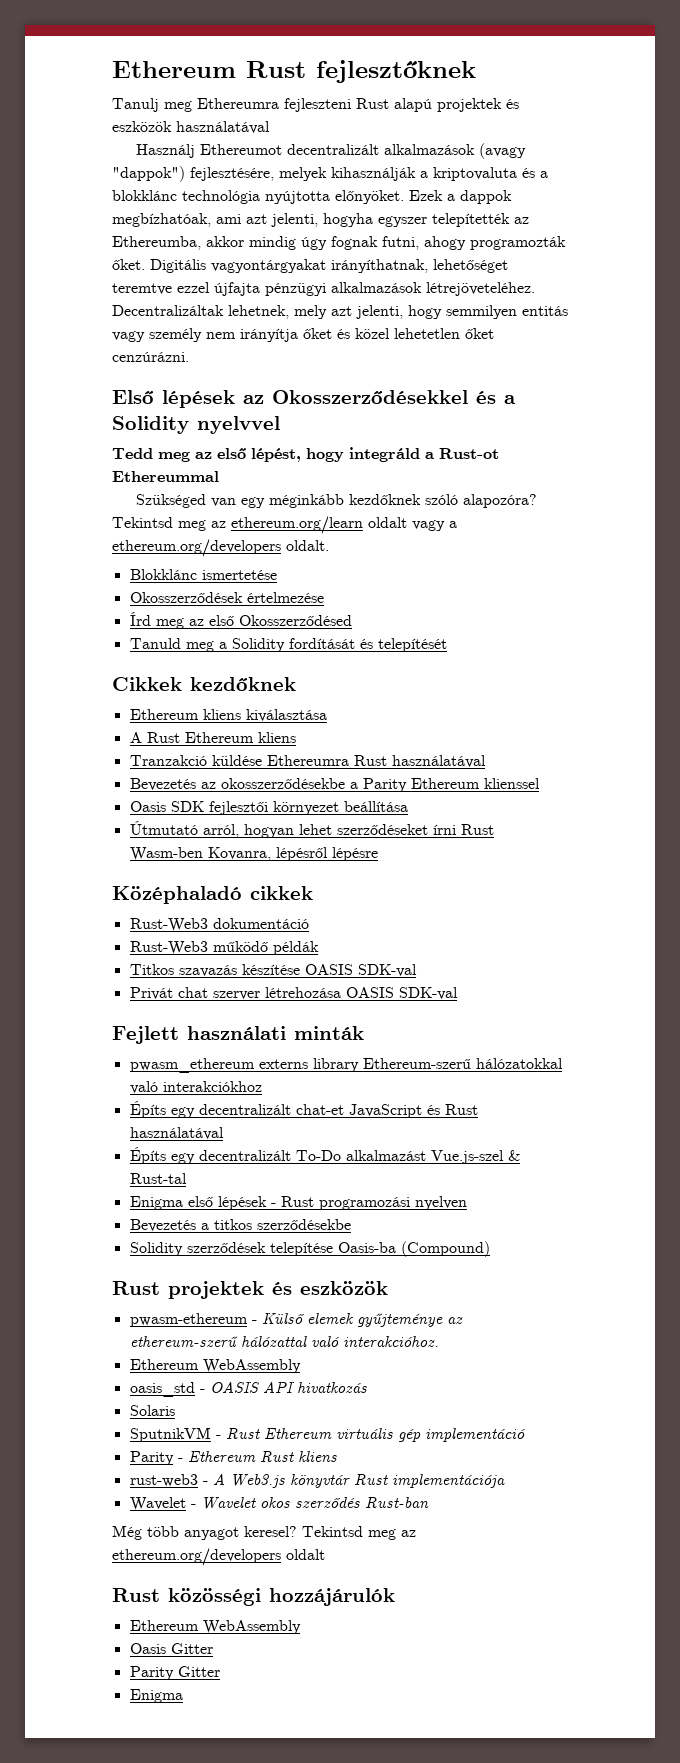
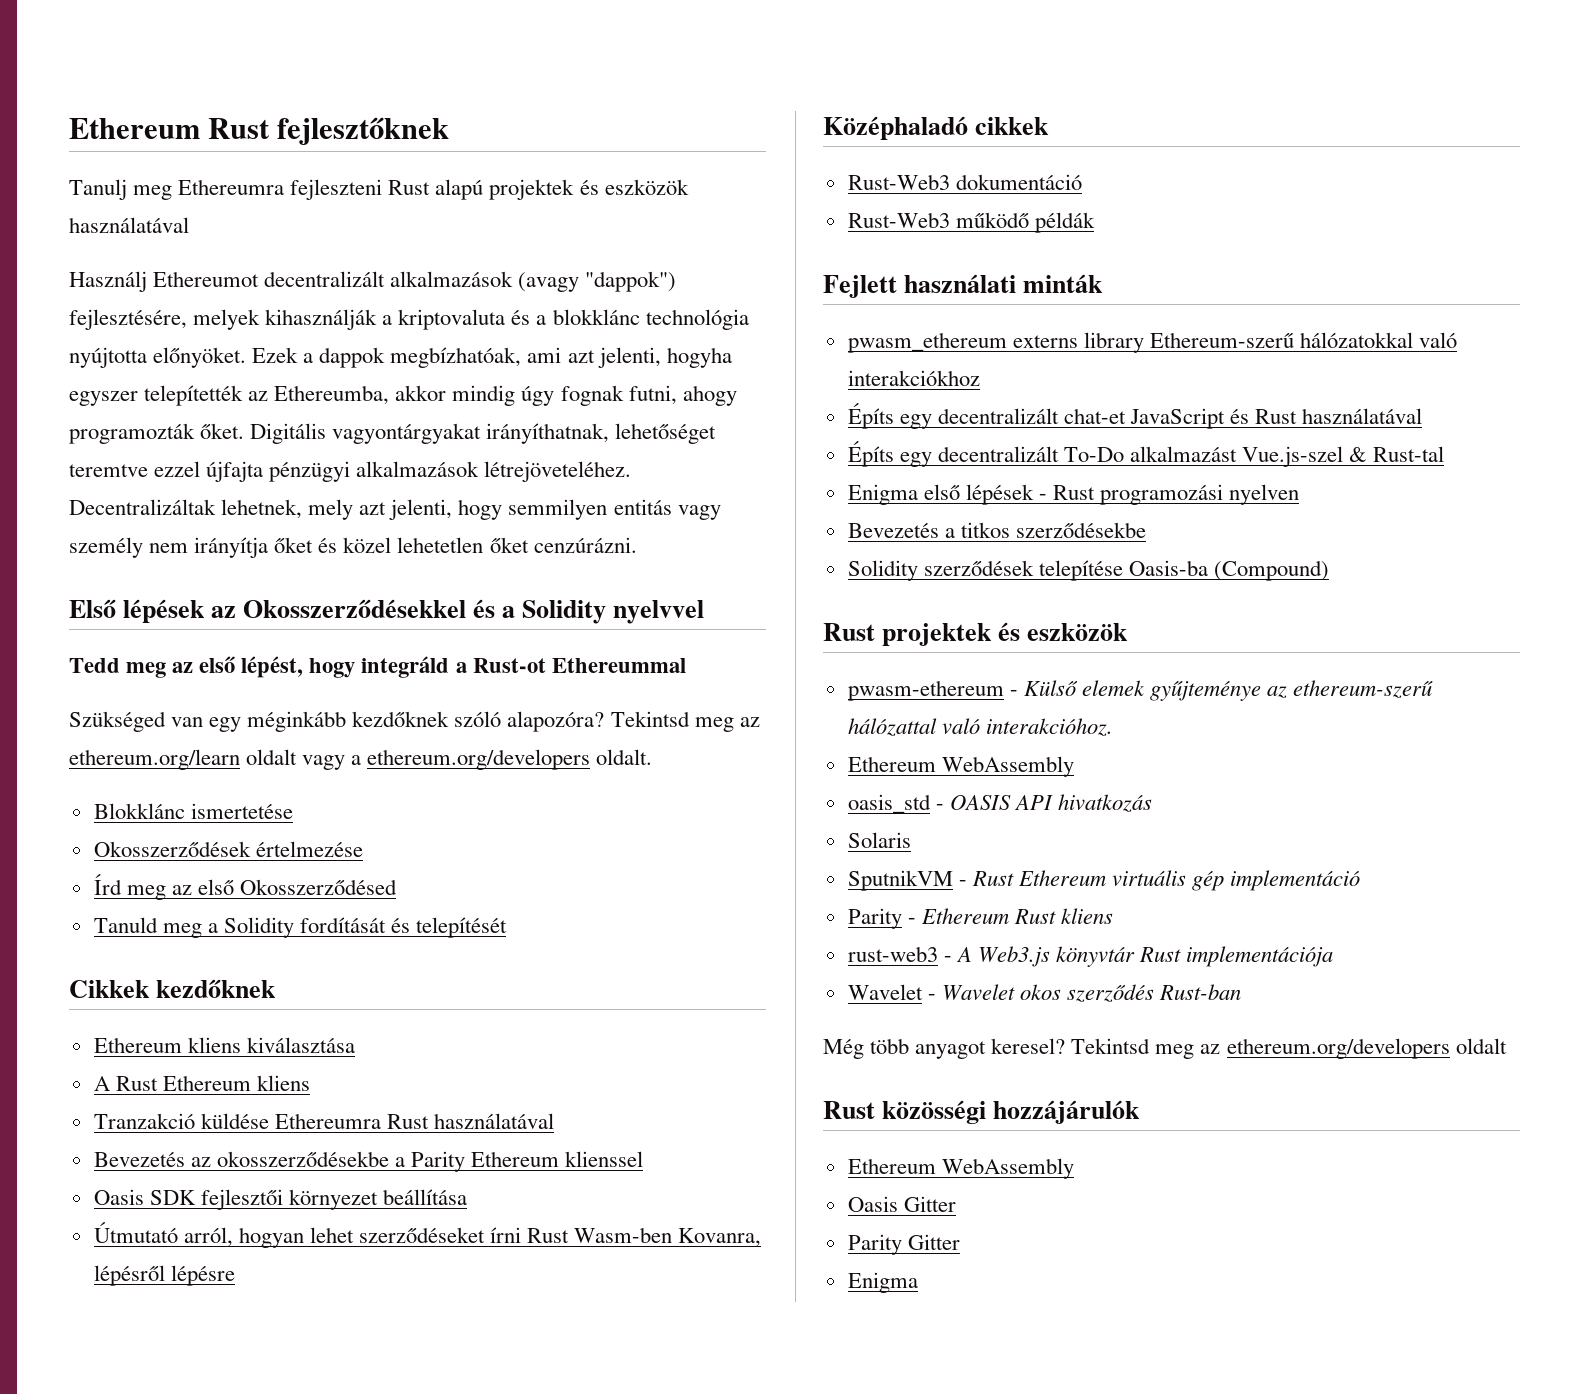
- Titkos szavazás készítése OASIS SDK-val
- Privát chat szerver létrehozása OASIS SDK-val

